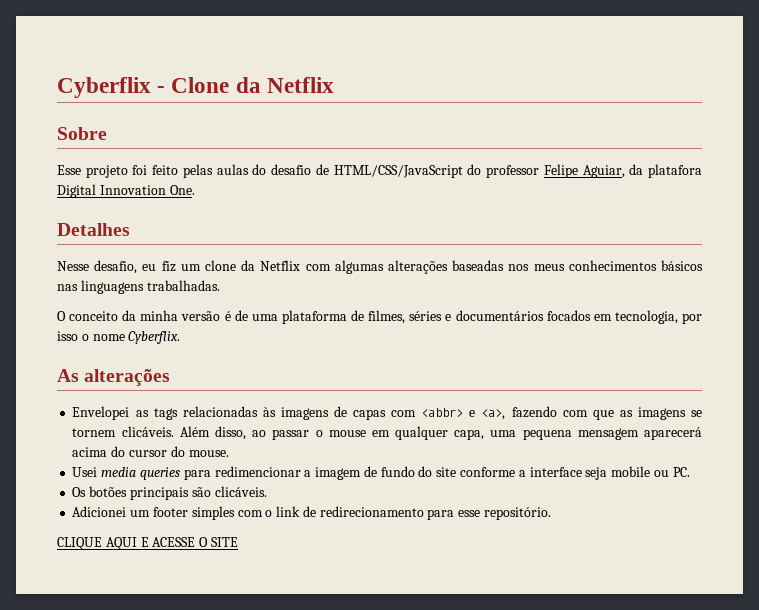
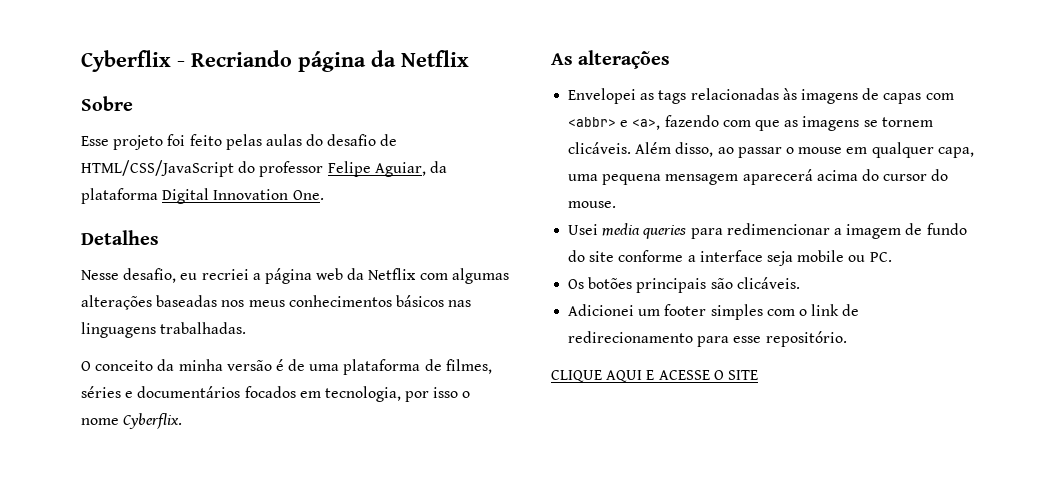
- Cyberflix - Clone da Netflix
+ Cyberflix - Recriando página da Netflix
- Esse projeto foi feito pelas aulas do desafio de HTML/CSS/JavaScript do professor Felipe Aguiar, da platafora Digital Innovation One.
+ Esse projeto foi feito pelas aulas do desafio de HTML/CSS/JavaScript do professor Felipe Aguiar, da plataforma Digital Innovation One.
- Nesse desafio, eu fiz um clone da Netflix com algumas alterações baseadas nos meus conhecimentos básicos nas linguagens trabalhadas.
+ Nesse desafio, eu recriei a página web da Netflix com algumas alterações baseadas nos meus conhecimentos básicos nas linguagens trabalhadas.

